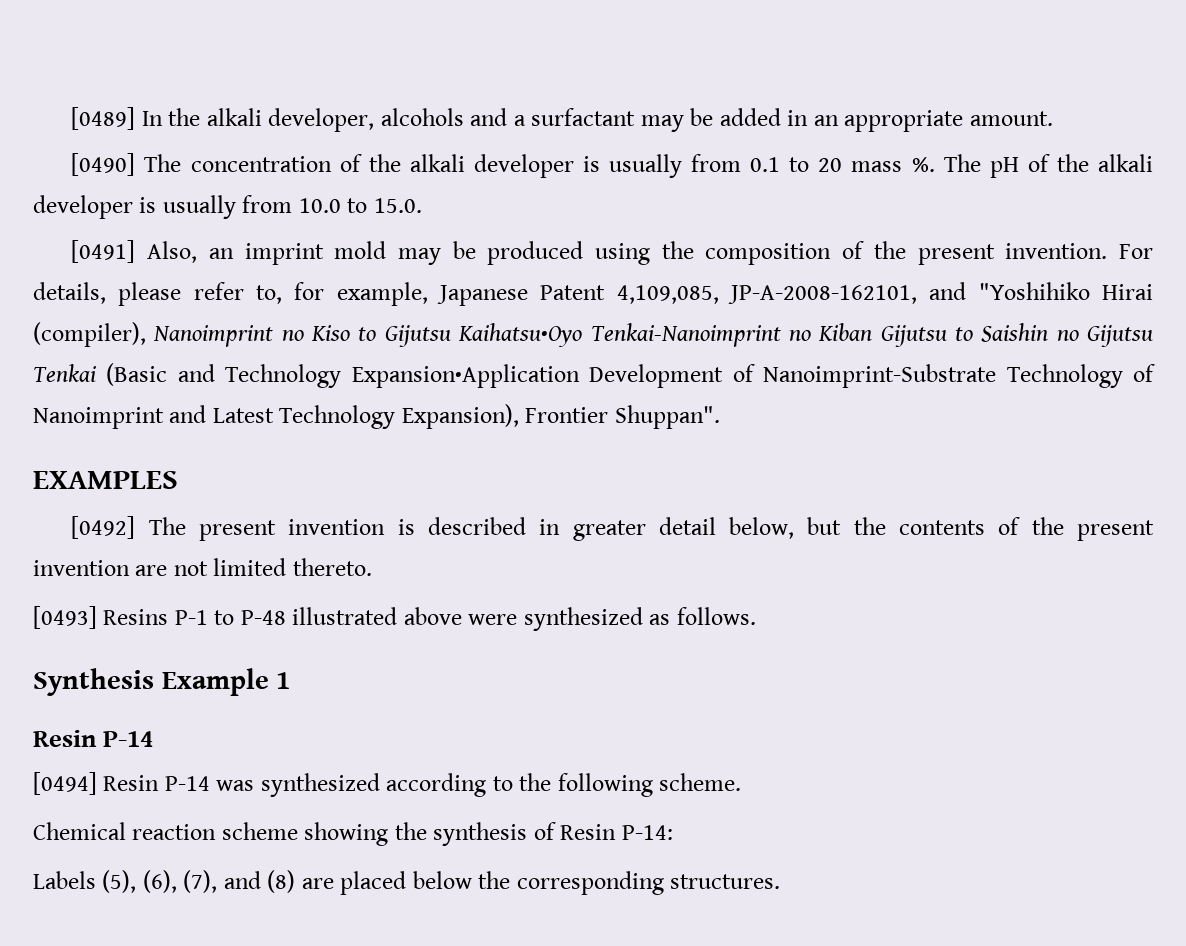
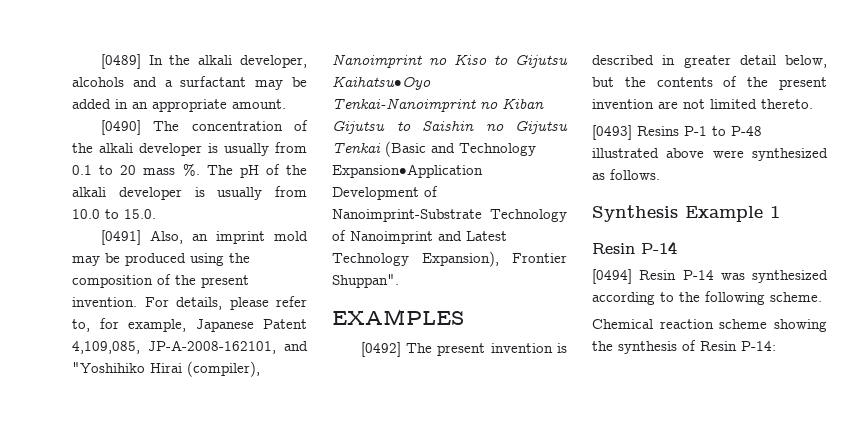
- Labels (5), (6), (7), and (8) are placed below the corresponding structures.

